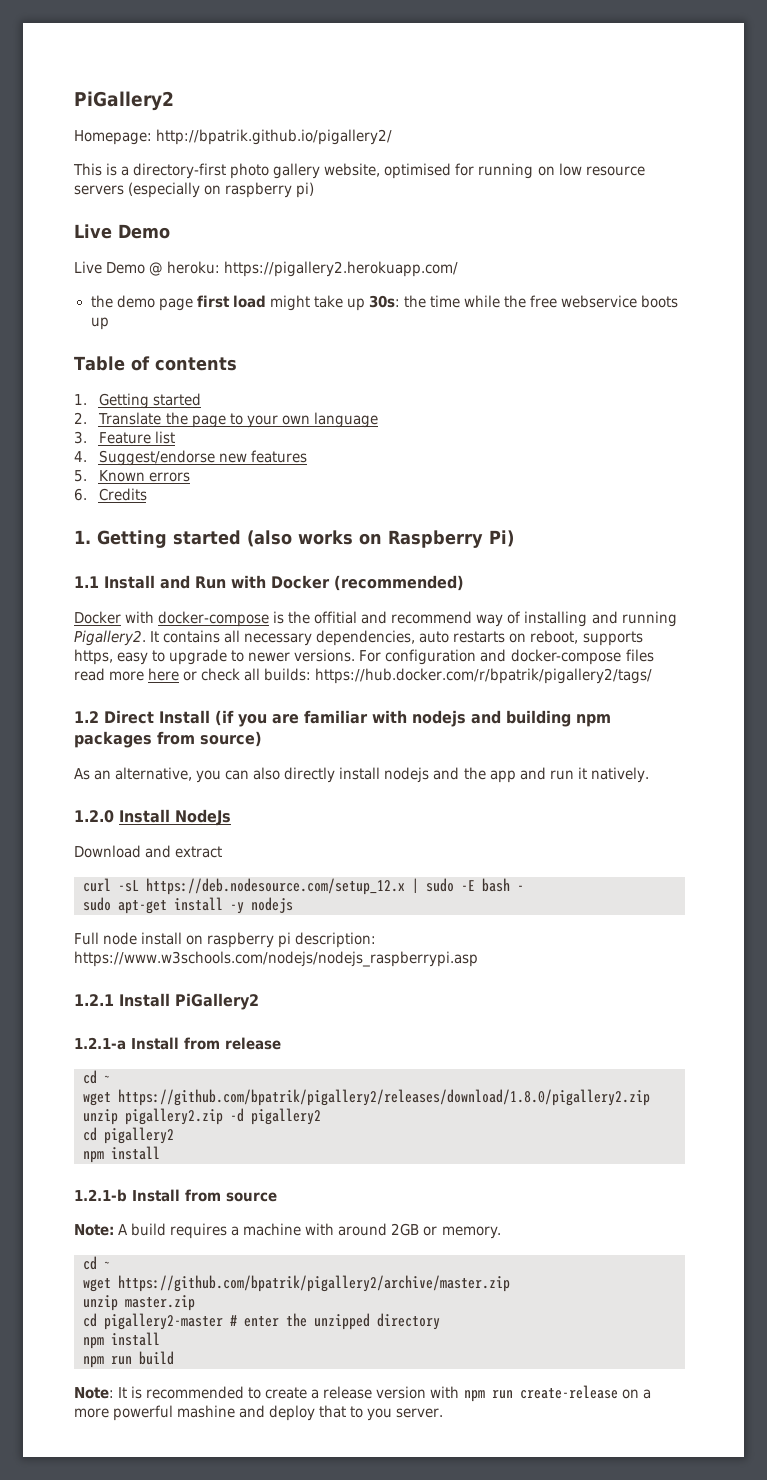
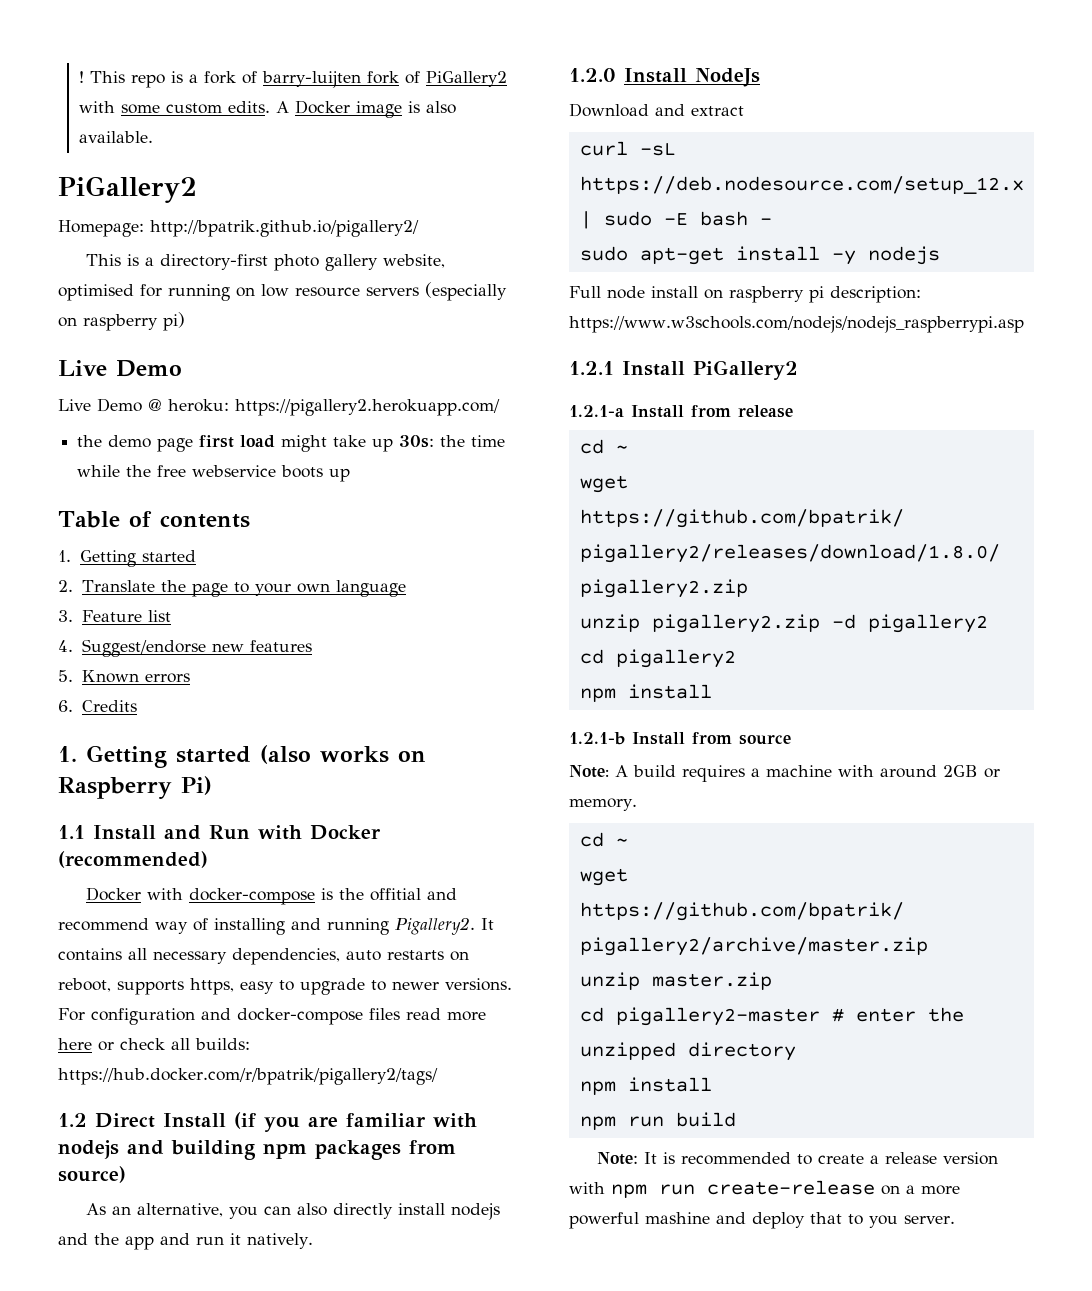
+ ! This repo is a fork of barry-luijten fork of PiGallery2 with some custom edits. A Docker image is also available.

